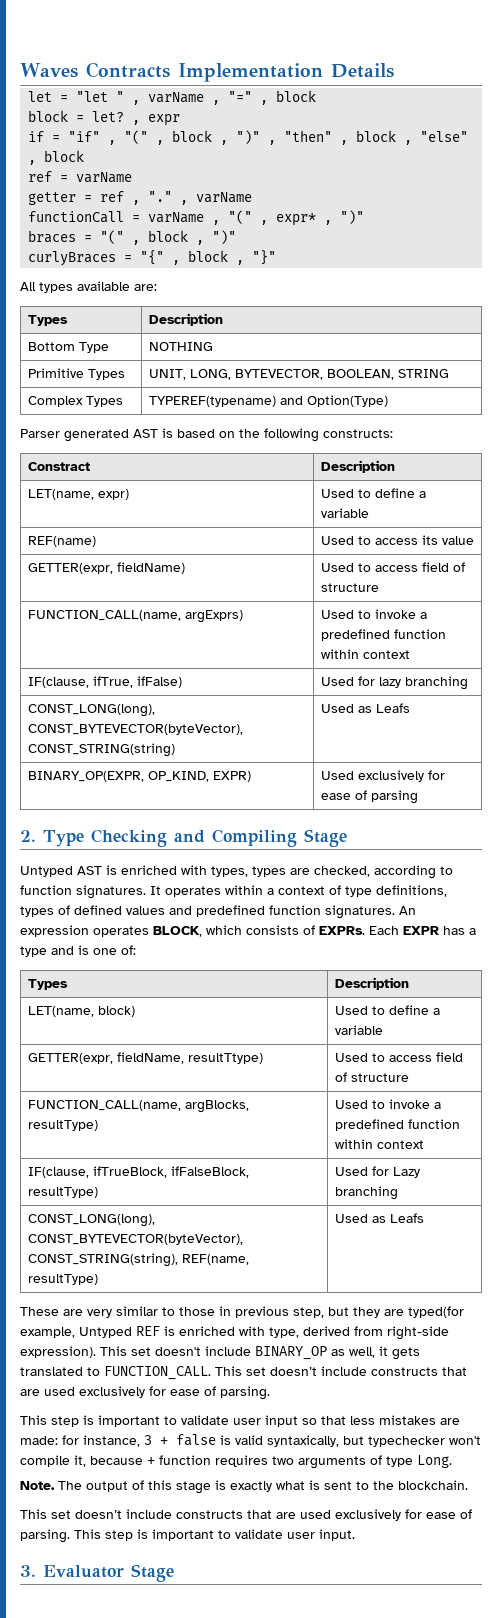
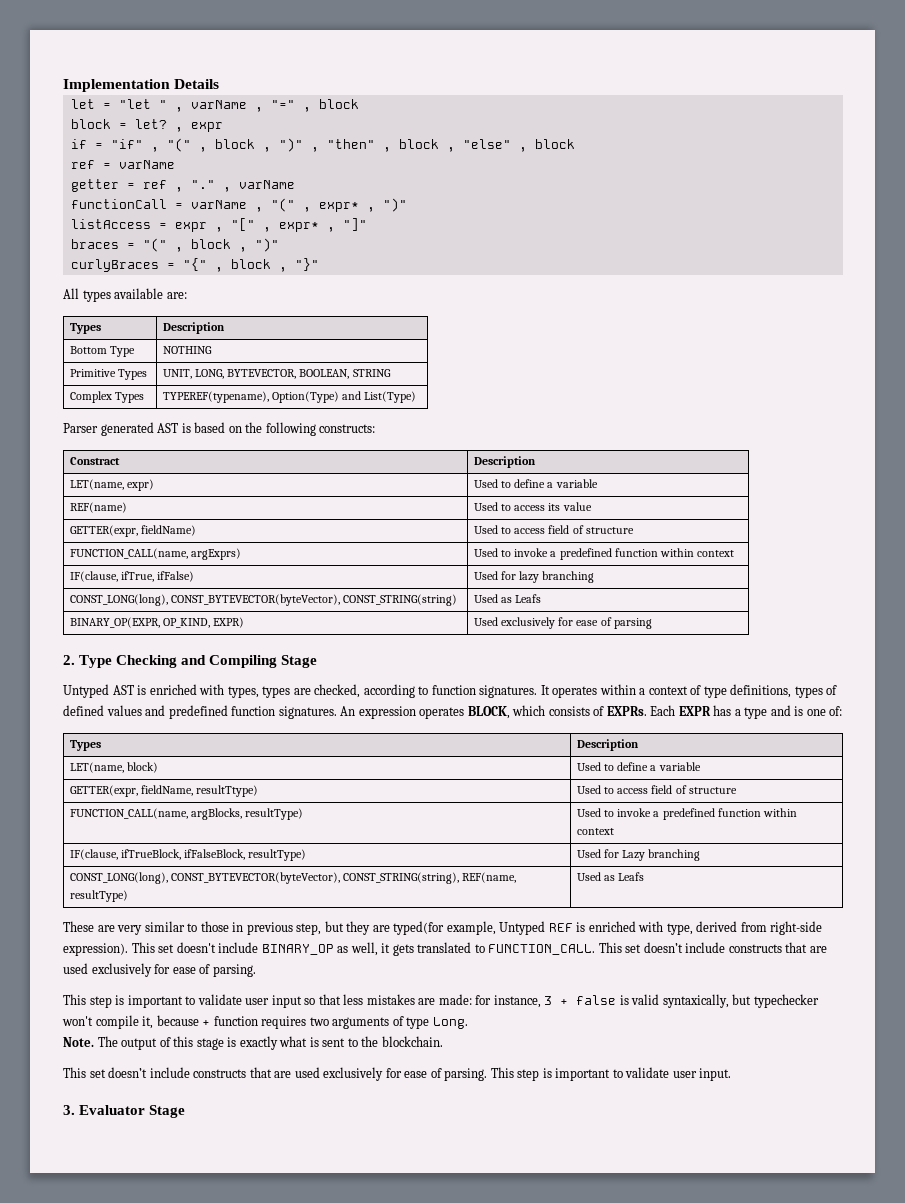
- Waves Contracts Implementation Details
+ Implementation Details
+ listAccess = expr , "[" , expr* , "]"
- Complex Types | TYPEREF(typename) and Option(Type)
+ Complex Types | TYPEREF(typename), Option(Type) and List(Type)

